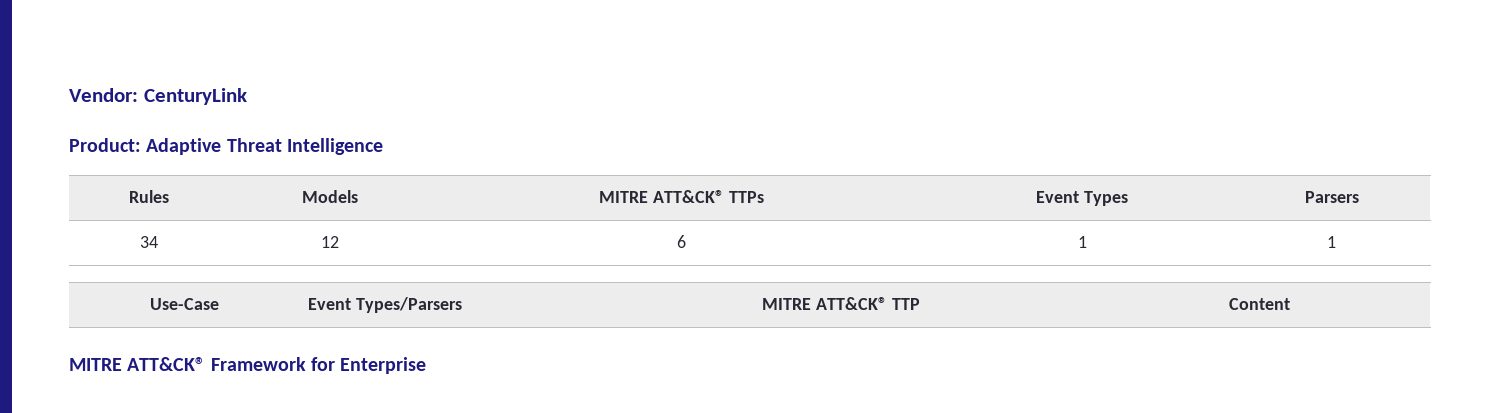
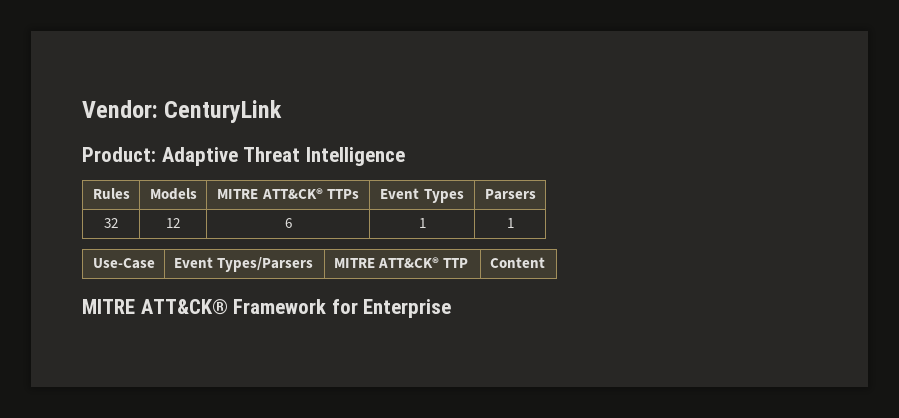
- 34 | 12 | 6 | 1 | 1
+ 32 | 12 | 6 | 1 | 1

